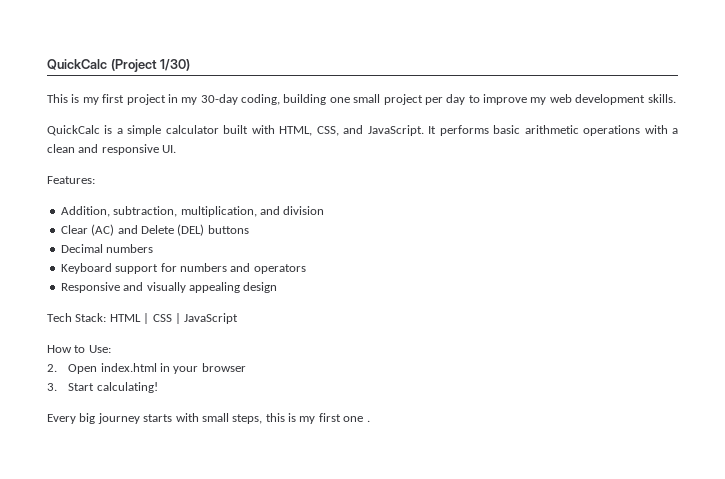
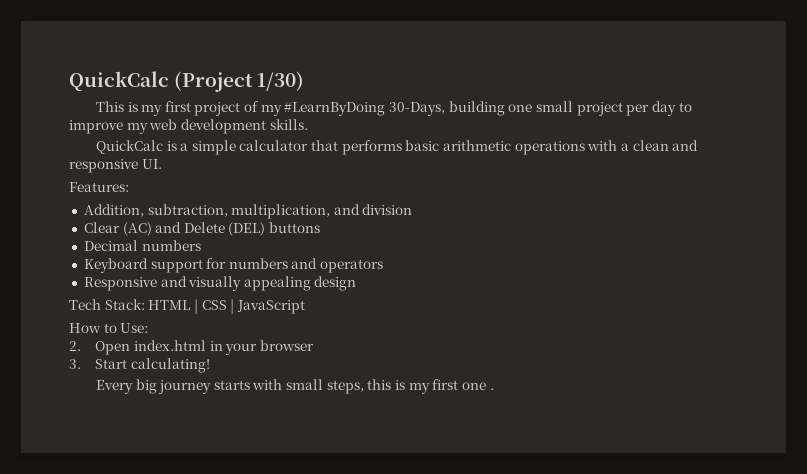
- This is my first project in my 30-day coding, building one small project per day to improve my web development skills.
+ This is my first project of my #LearnByDoing 30-Days, building one small project per day to improve my web development skills.
- QuickCalc is a simple calculator built with HTML, CSS, and JavaScript. It performs basic arithmetic operations with a clean and responsive UI.
+ QuickCalc is a simple calculator that performs basic arithmetic operations with a clean and responsive UI.

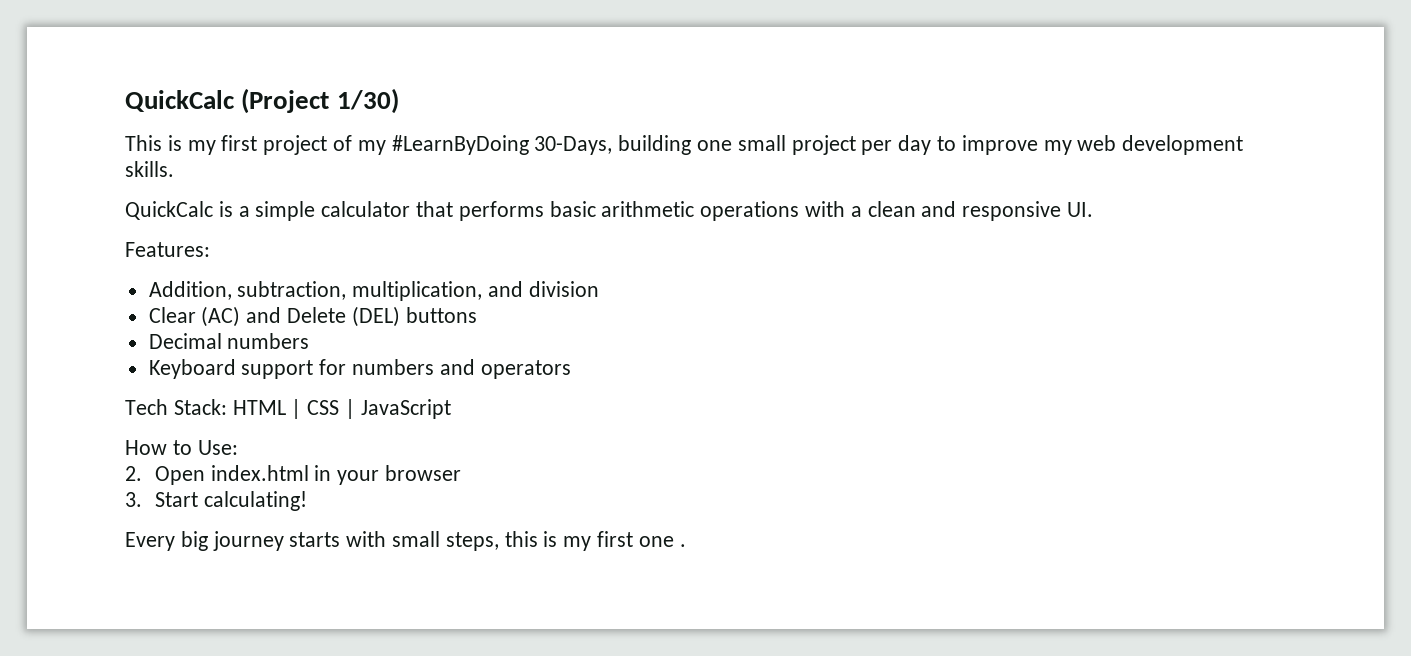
- Responsive and visually appealing design

